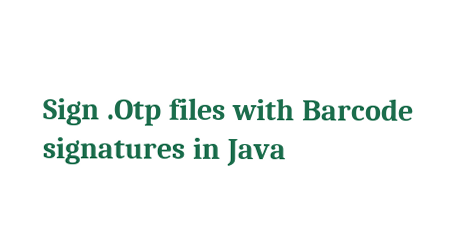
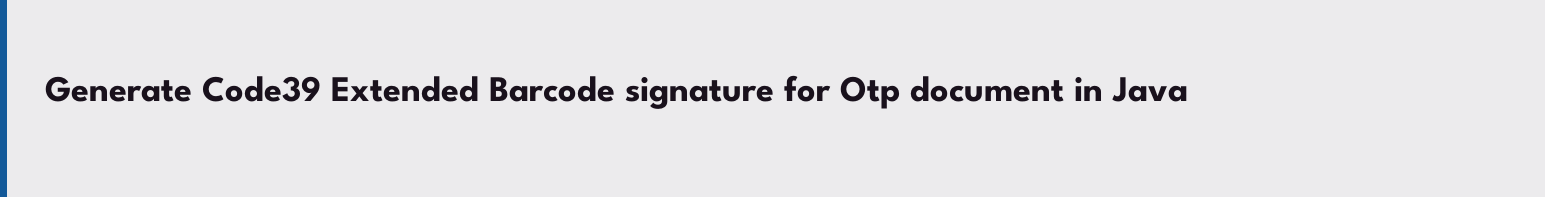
- Sign .Otp files with Barcode signatures in Java
+ Generate Code39 Extended Barcode signature for Otp document in Java

